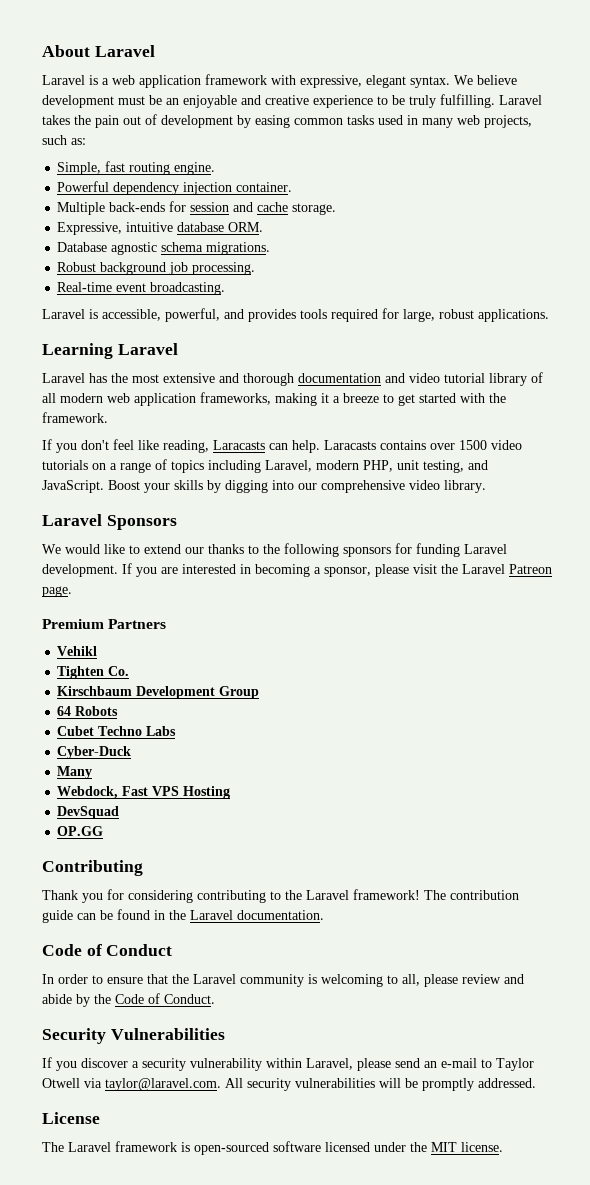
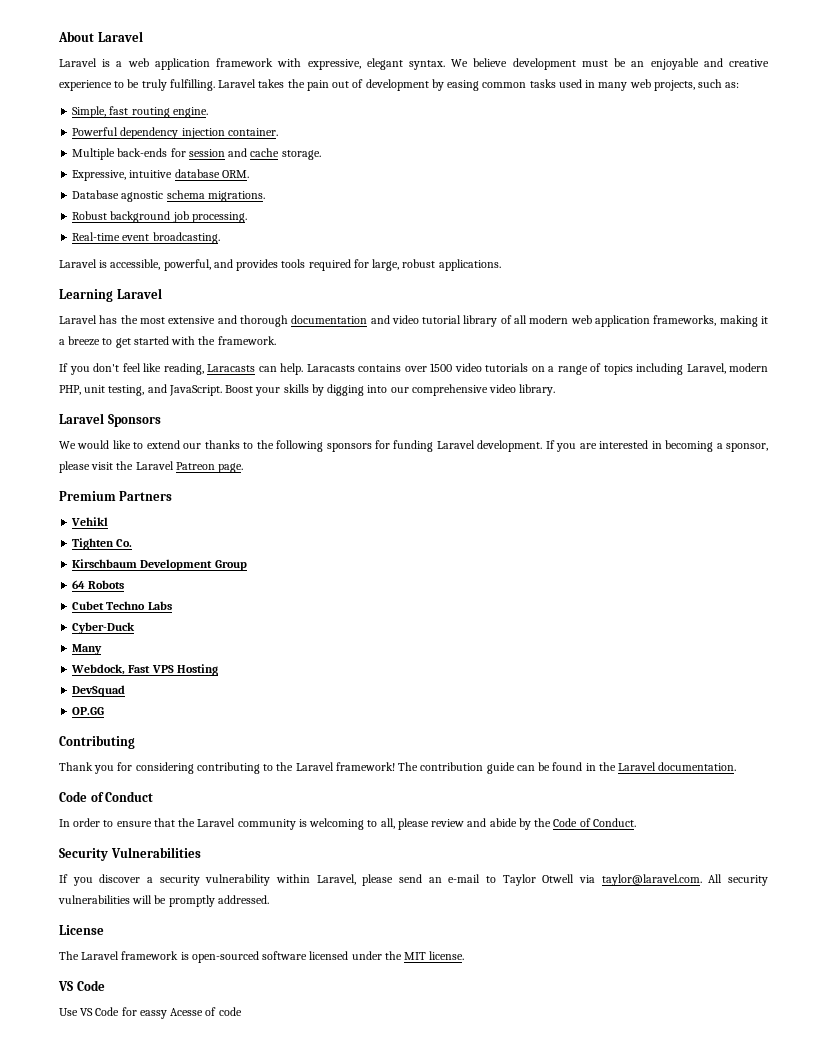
  The Laravel framework is open-sourced software licensed under the MIT license.
+ VS Code
+ Use VS Code for eassy Acesse of code

